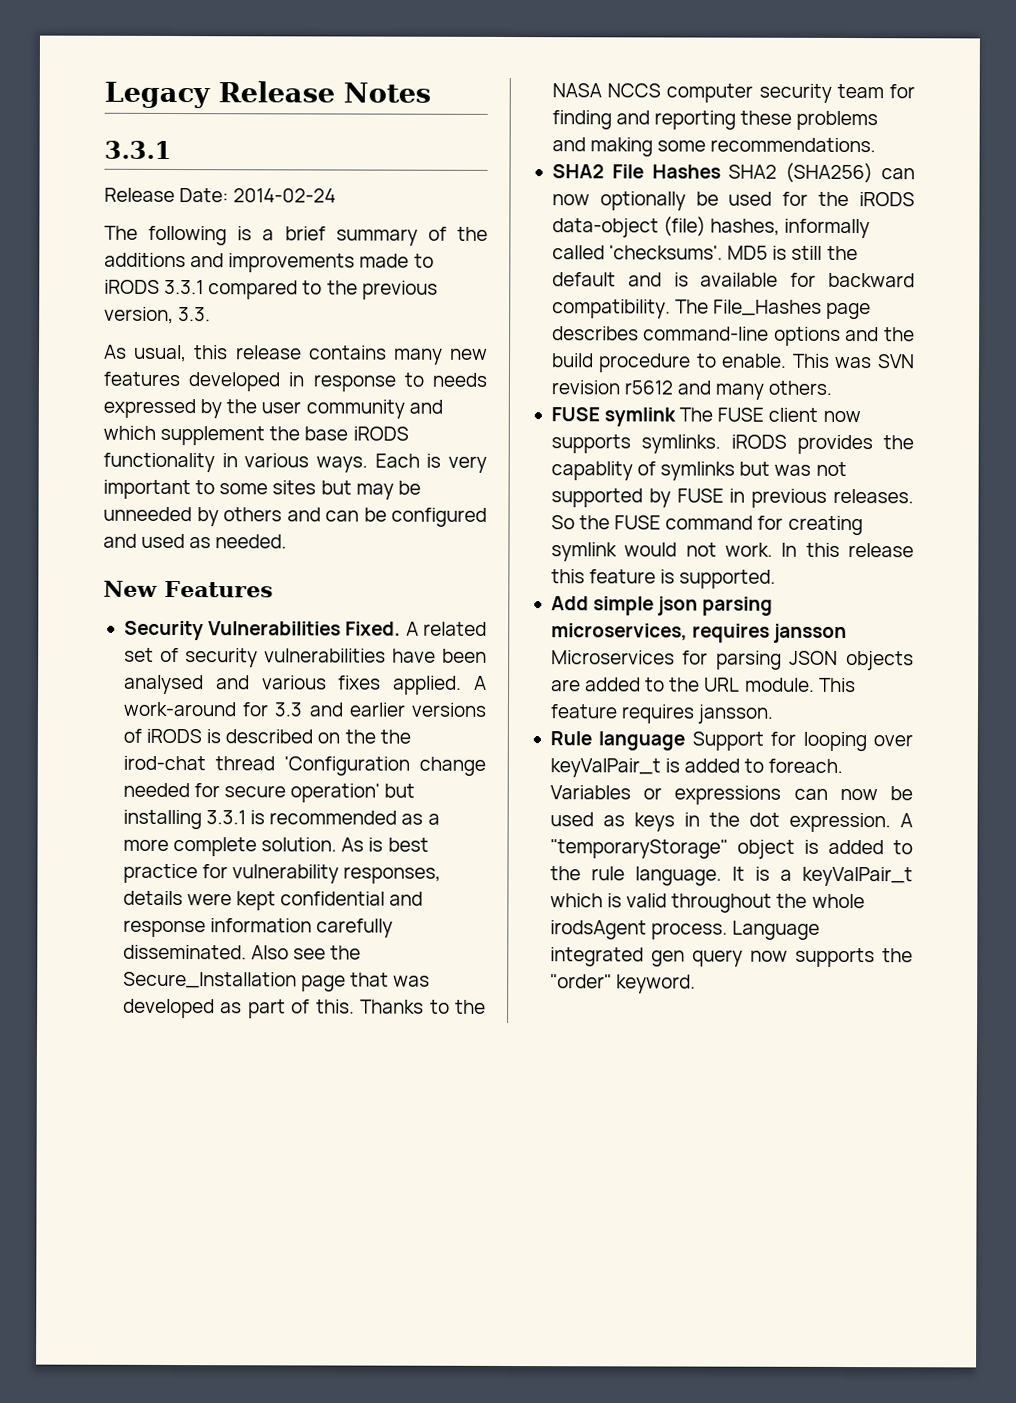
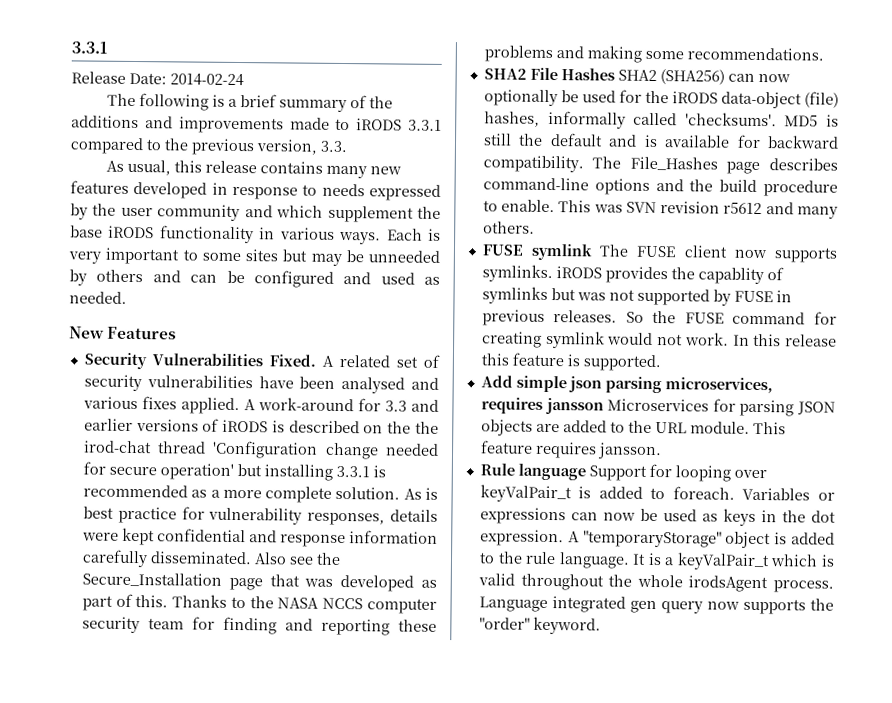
- Legacy Release Notes

